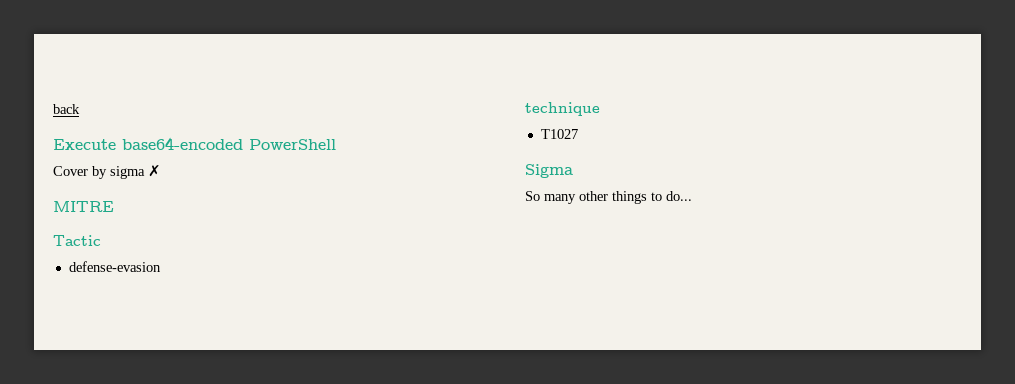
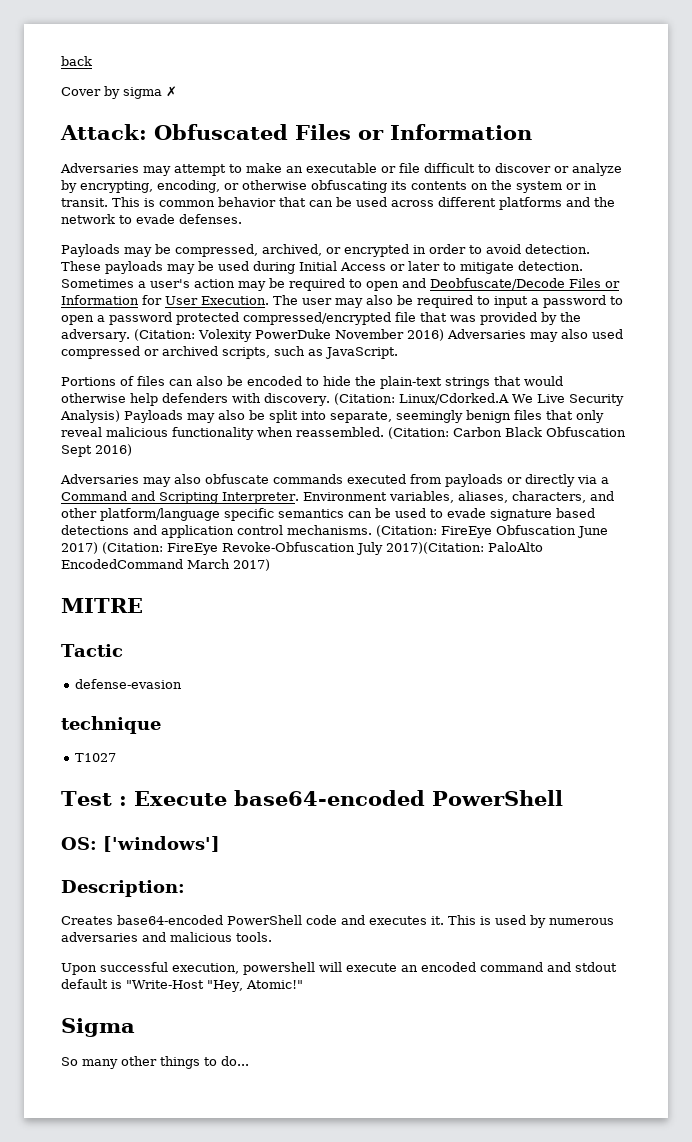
- Execute base64-encoded PowerShell
+ Attack: Obfuscated Files or Information
+ Adversaries may attempt to make an executable or file difficult to discover or analyze by encrypting, encoding, or otherwise obfuscating its contents on the system or in transit. This is common behavior that can be used across different platforms and the network to evade defenses.
+ Payloads may be compressed, archived, or encrypted in order to avoid detection. These payloads may be used during Initial Access or later to mitigate detection. Sometimes a user's action may be required to open and Deobfuscate/Decode Files or Information for User Execution. The user may also be required to input a password to open a password protected compressed/encrypted file that was provided by the adversary. (Citation: Volexity PowerDuke November 2016) Adversaries may also used compressed or archived scripts, such as JavaScript.
+ Portions of files can also be encoded to hide the plain-text strings that would otherwise help defenders with discovery. (Citation: Linux/Cdorked.A We Live Security Analysis) Payloads may also be split into separate, seemingly benign files that only reveal malicious functionality when reassembled. (Citation: Carbon Black Obfuscation Sept 2016)
+ Adversaries may also obfuscate commands executed from payloads or directly via a Command and Scripting Interpreter. Environment variables, aliases, characters, and other platform/language specific semantics can be used to evade signature based detections and application control mechanisms. (Citation: FireEye Obfuscation June 2017) (Citation: FireEye Revoke-Obfuscation July 2017)(Citation: PaloAlto EncodedCommand March 2017)
+ Test : Execute base64-encoded PowerShell
+ OS: ['windows']
+ Description:
+ Creates base64-encoded PowerShell code and executes it. This is used by numerous adversaries and malicious tools.
+ Upon successful execution, powershell will execute an encoded command and stdout default is "Write-Host "Hey, Atomic!"

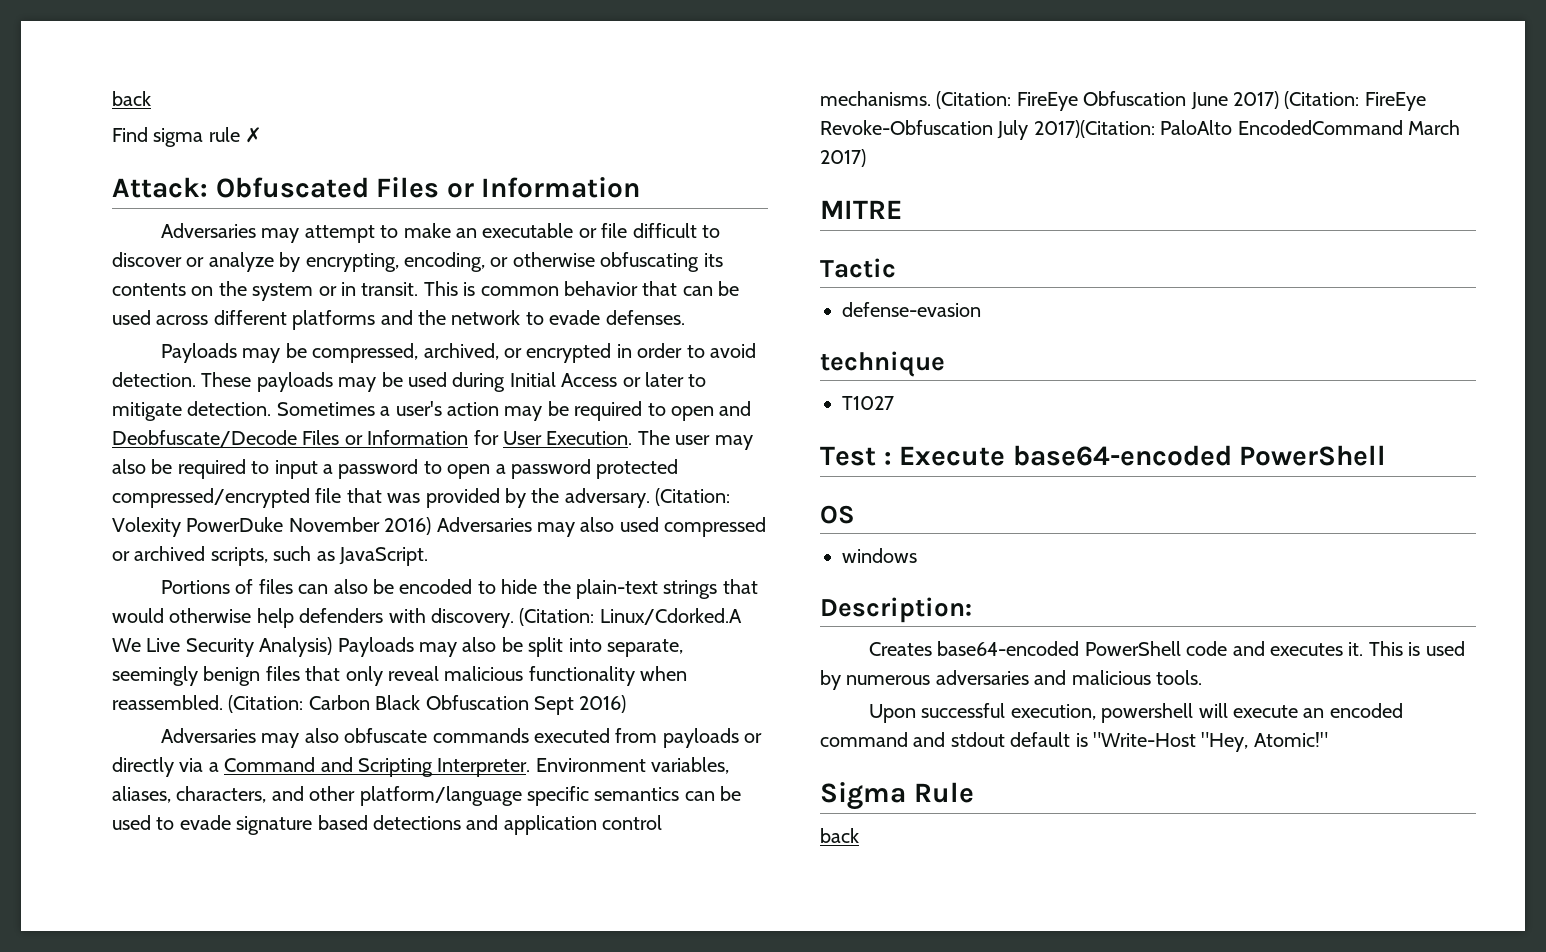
- Cover by sigma ✗
+ Find sigma rule ✗
- OS: ['windows']
+ OS
+ windows
- Sigma
- So many other things to do...
+ Sigma Rule
+ back

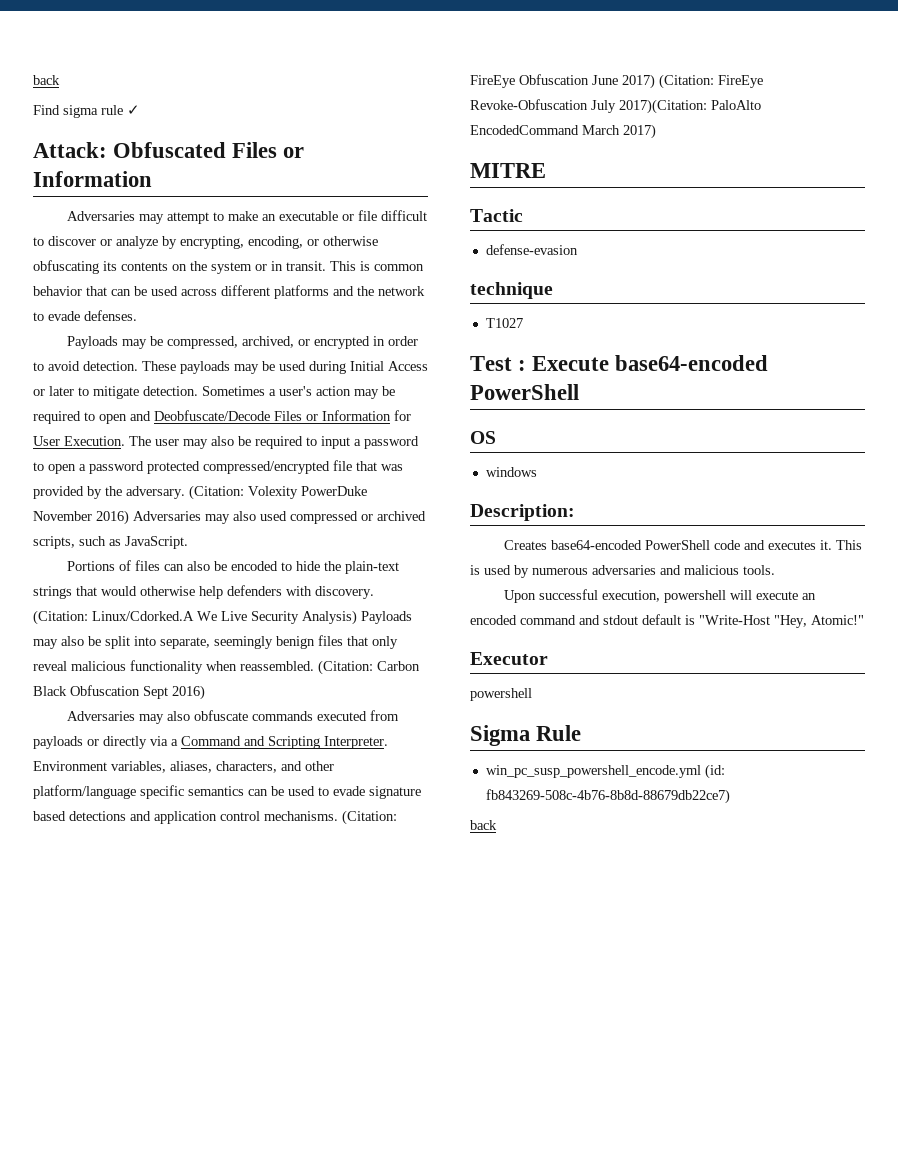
- Find sigma rule ✗
+ Find sigma rule ✓
+ Executor
+ powershell
+ win_pc_susp_powershell_encode.yml (id: fb843269-508c-4b76-8b8d-88679db22ce7)

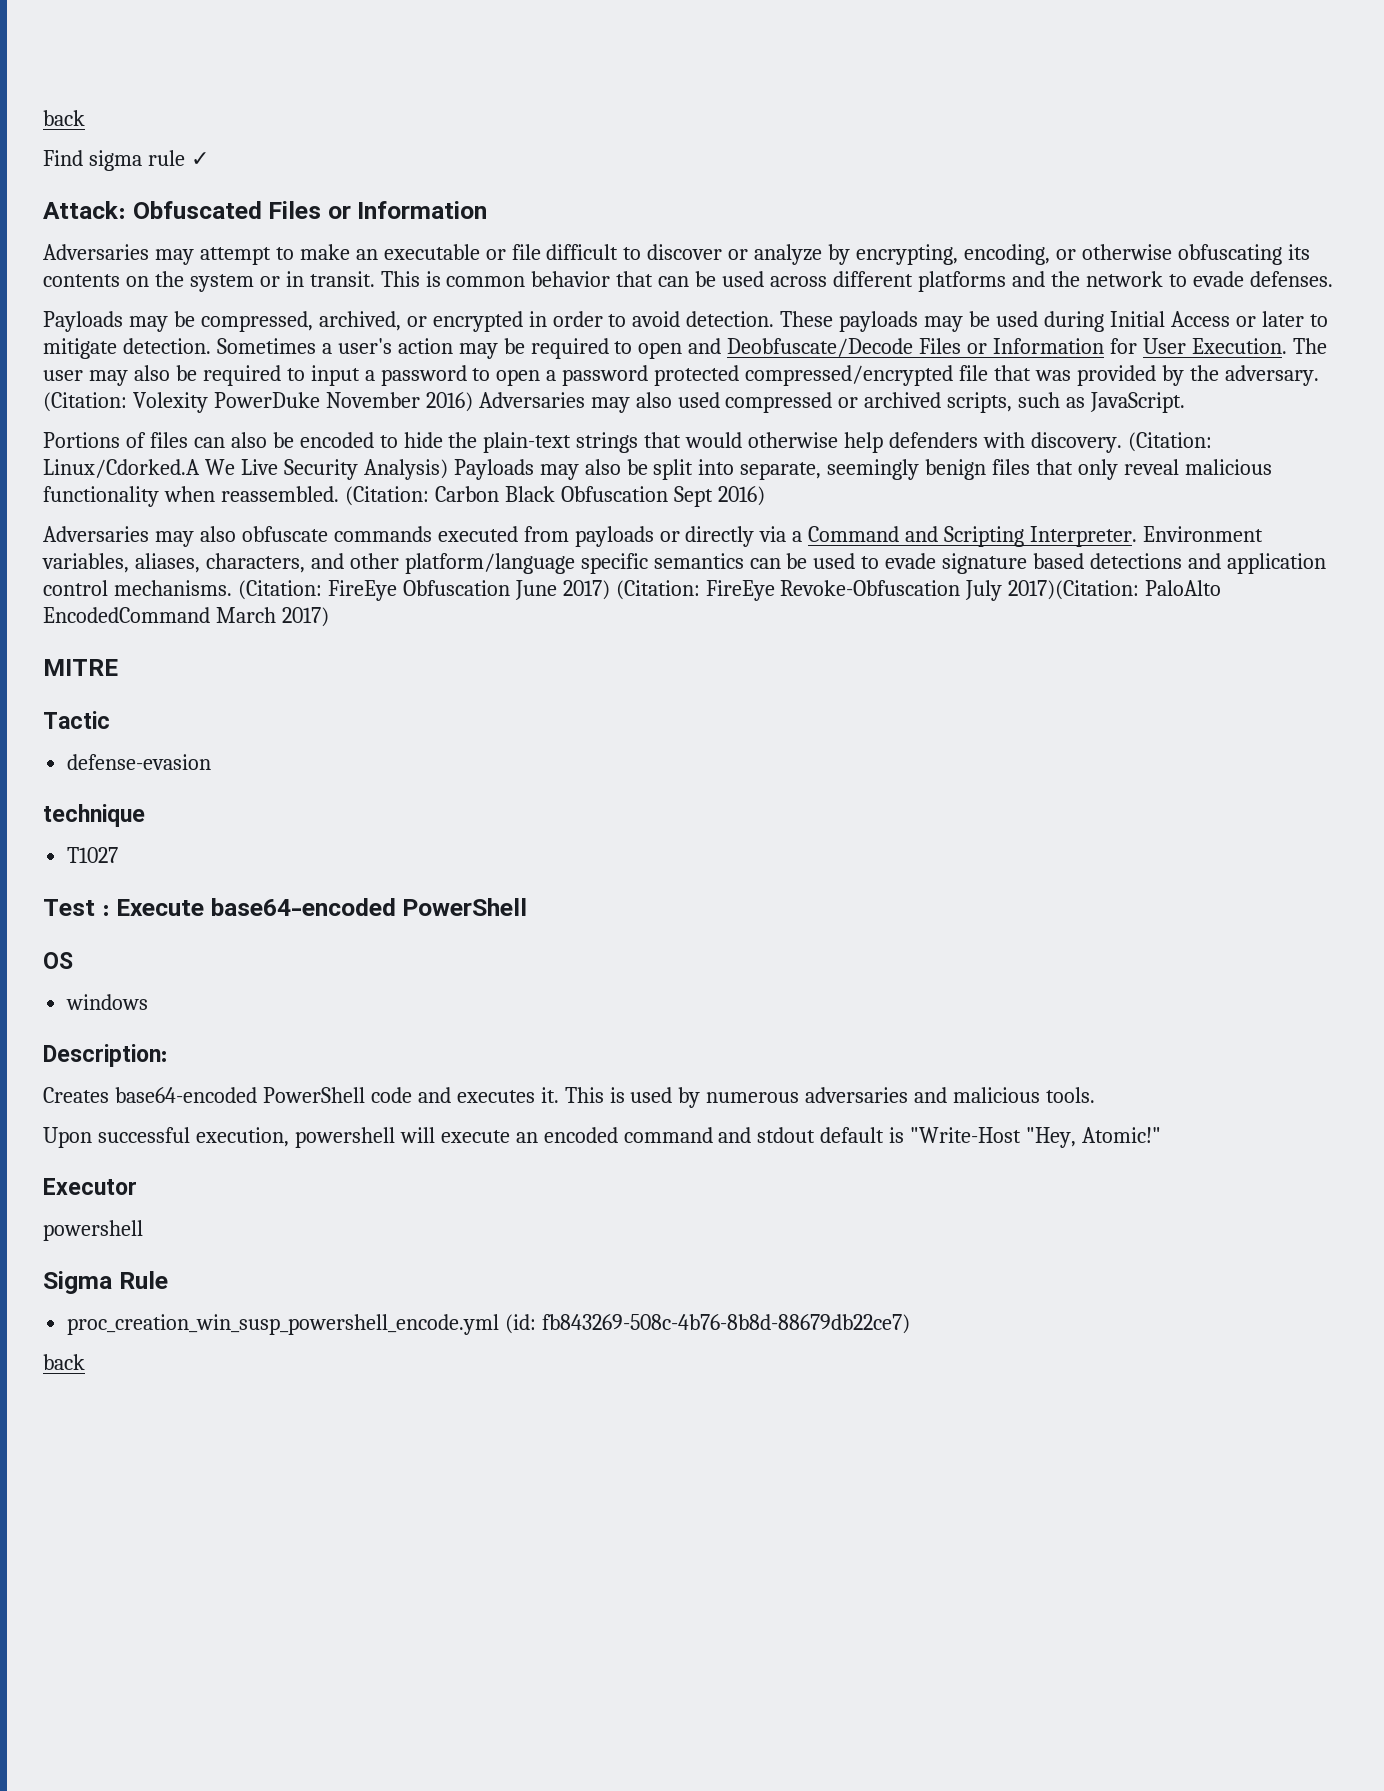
- win_pc_susp_powershell_encode.yml (id: fb843269-508c-4b76-8b8d-88679db22ce7)
+ proc_creation_win_susp_powershell_encode.yml (id: fb843269-508c-4b76-8b8d-88679db22ce7)

